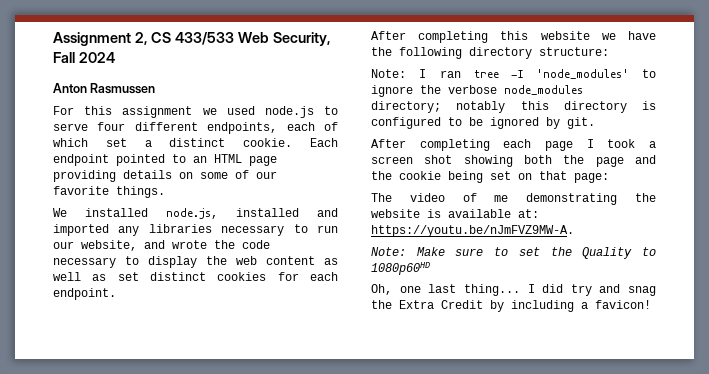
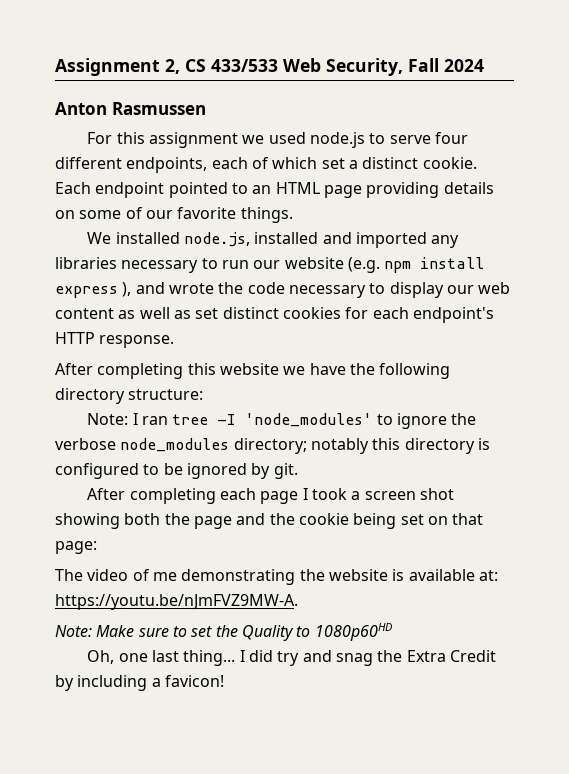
- We installed node.js, installed and imported any libraries necessary to run our website, and wrote the code necessary to display the web content as well as set distinct cookies for each endpoint.
+ We installed node.js, installed and imported any libraries necessary to run our website (e.g. npm install express ), and wrote the code necessary to display our web content as well as set distinct cookies for each endpoint's HTTP response.

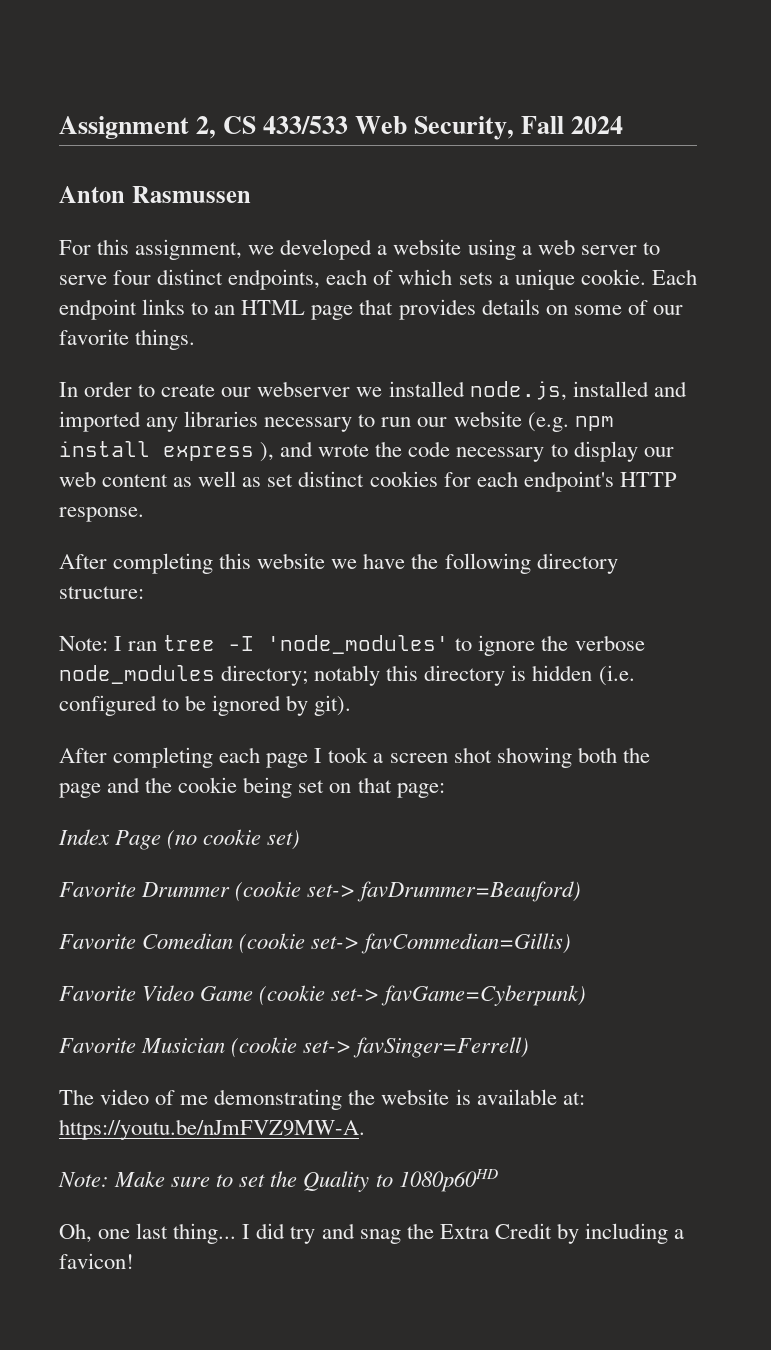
- For this assignment we used node.js to serve four different endpoints, each of which set a distinct cookie.
+ For this assignment, we developed a website using a web server to serve four distinct endpoints, each of which sets a unique cookie.
- Each endpoint pointed to an HTML page providing details on some of our favorite things.
+ Each endpoint links to an HTML page that provides details on some of our favorite things.
- We installed node.js, installed and imported any libraries necessary to run our website (e.g. npm install express ), and wrote the code necessary to display our web content as well as set distinct cookies for each endpoint's HTTP response.
+ In order to create our webserver we installed node.js, installed and imported any libraries necessary to run our website (e.g. npm install express ), and wrote the code necessary to display our web content as well as set distinct cookies for each endpoint's HTTP response.
- Note: I ran tree -I 'node_modules' to ignore the verbose node_modules directory; notably this directory is configured to be ignored by git.
+ Note: I ran tree -I 'node_modules' to ignore the verbose node_modules directory; notably this directory is hidden (i.e. configured to be ignored by git).
+ Index Page (no cookie set)
+ Favorite Drummer (cookie set-> favDrummer=Beauford)
+ Favorite Comedian (cookie set-> favCommedian=Gillis)
+ Favorite Video Game (cookie set-> favGame=Cyberpunk)
+ Favorite Musician (cookie set-> favSinger=Ferrell)

